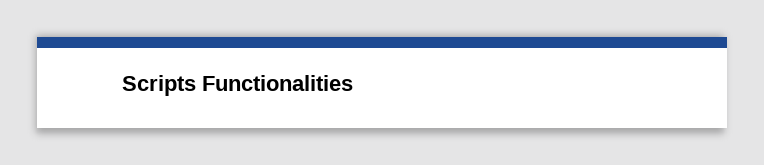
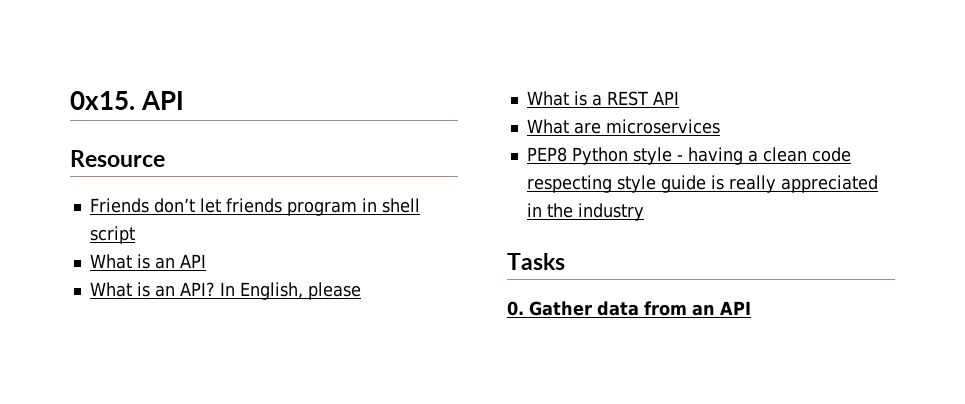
- Scripts Functionalities
+ 0x15. API
+ Resource
+ Friends don’t let friends program in shell script
+ What is an API
+ What is an API? In English, please
+ What is a REST API
+ What are microservices
+ PEP8 Python style - having a clean code respecting style guide is really appreciated in the industry
+ Tasks
+ 0. Gather data from an API

